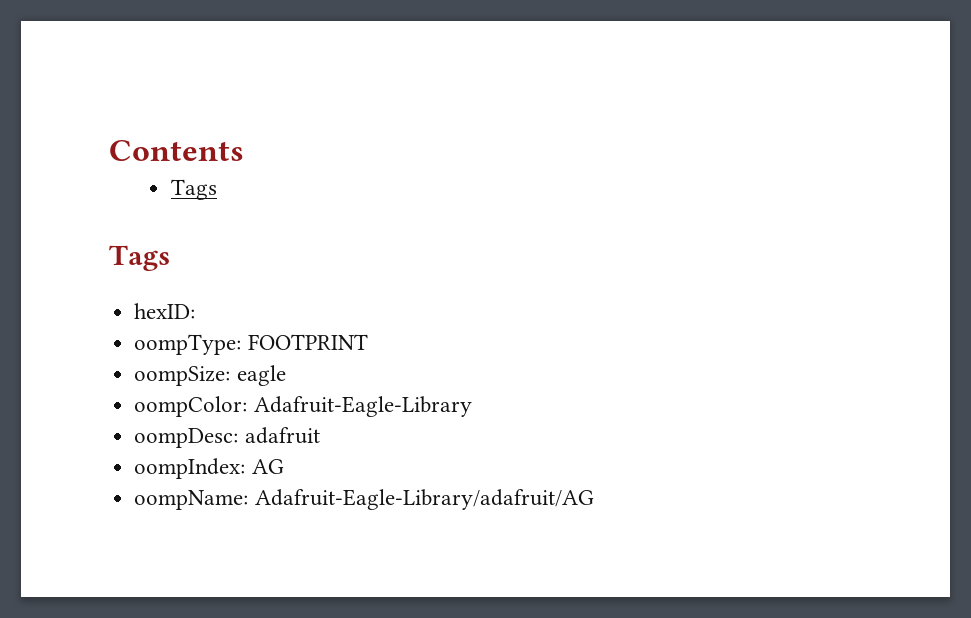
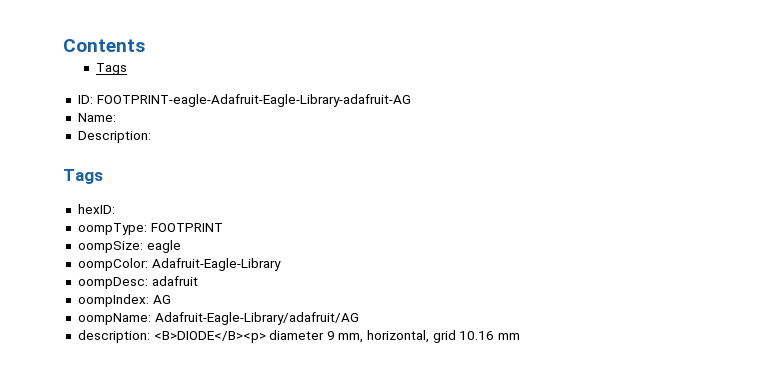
+ ID: FOOTPRINT-eagle-Adafruit-Eagle-Library-adafruit-AG
+ Name:
+ Description:
+ description: <B>DIODE</B><p> diameter 9 mm, horizontal, grid 10.16 mm

